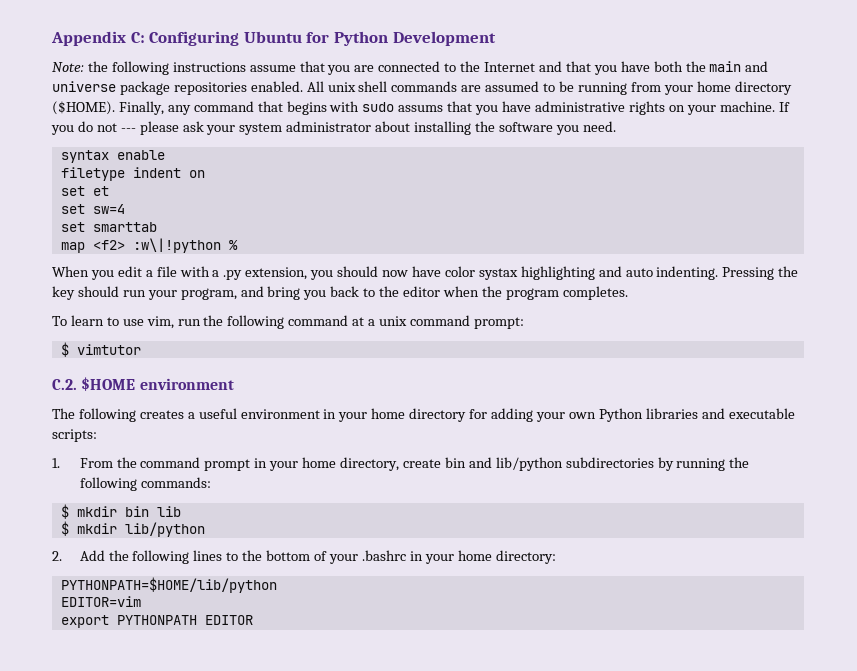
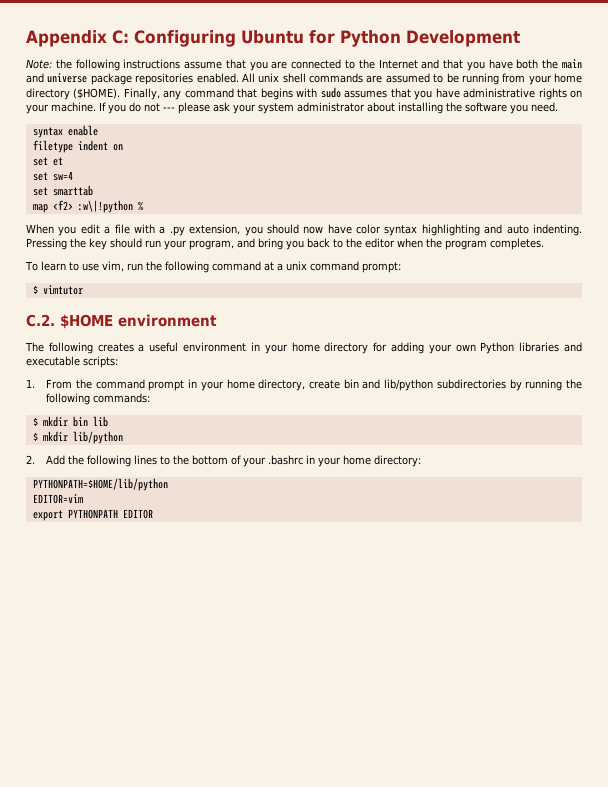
- Finally, any command that begins with sudo assums that you have administrative rights on your machine.
+ Finally, any command that begins with sudo assumes that you have administrative rights on your machine.
- When you edit a file with a .py extension, you should now have color systax highlighting and auto indenting.
+ When you edit a file with a .py extension, you should now have color syntax highlighting and auto indenting.

